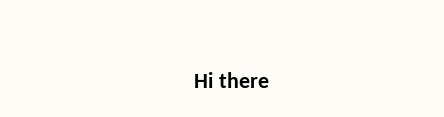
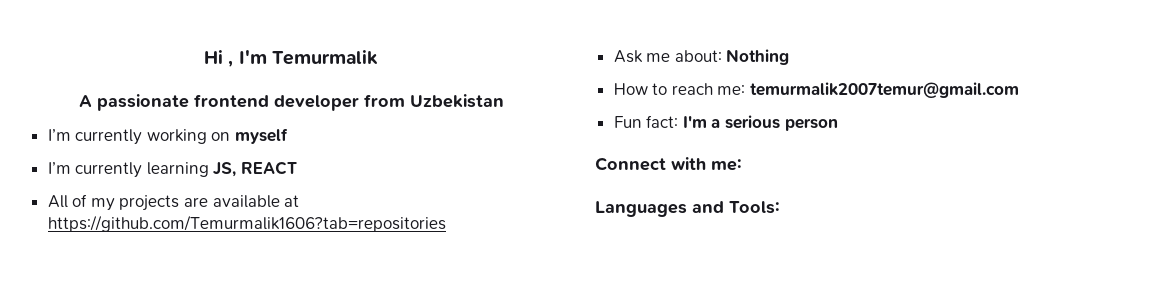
- Hi there
+ Hi , I'm Temurmalik
+ A passionate frontend developer from Uzbekistan
+ I’m currently working on myself
+ I’m currently learning JS, REACT
+ All of my projects are available at https://github.com/Temurmalik1606?tab=repositories
+ Ask me about: Nothing
+ How to reach me: temurmalik2007temur@gmail.com
+ Fun fact: I'm a serious person
+ Connect with me:
+ Languages and Tools:

